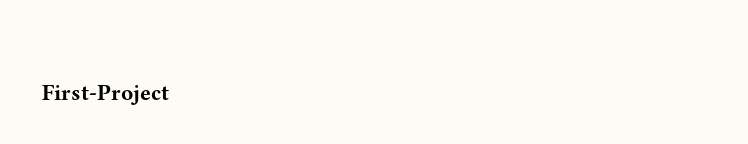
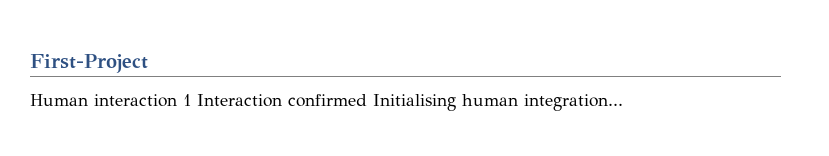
+ Human interaction 1 Interaction confirmed Initialising human integration...

